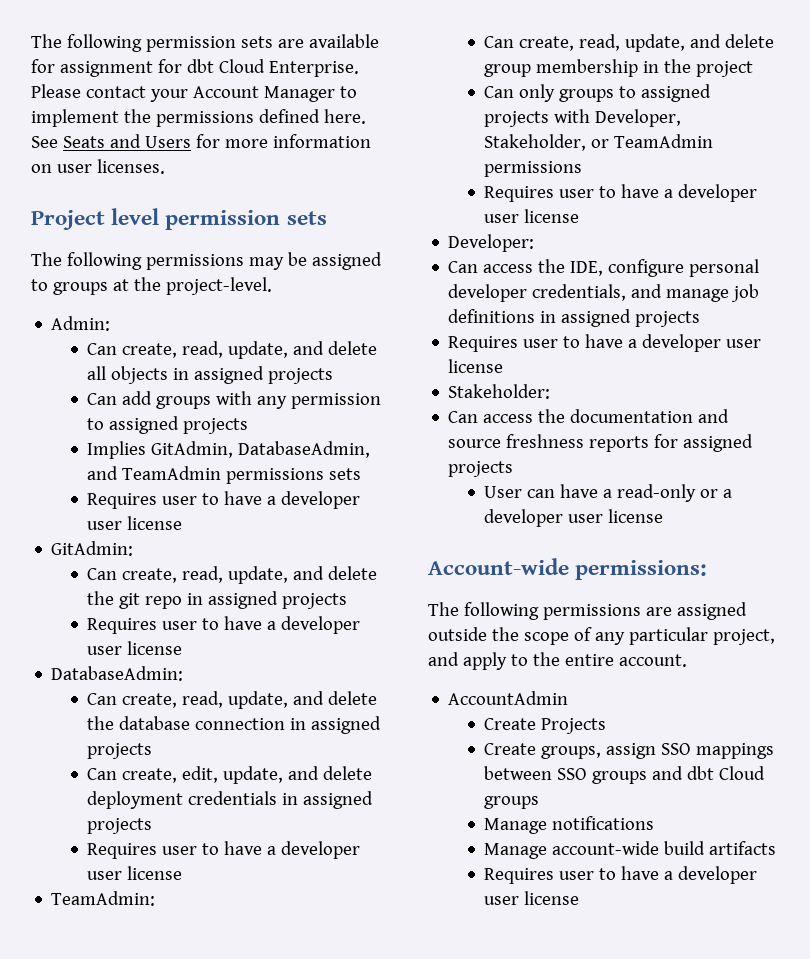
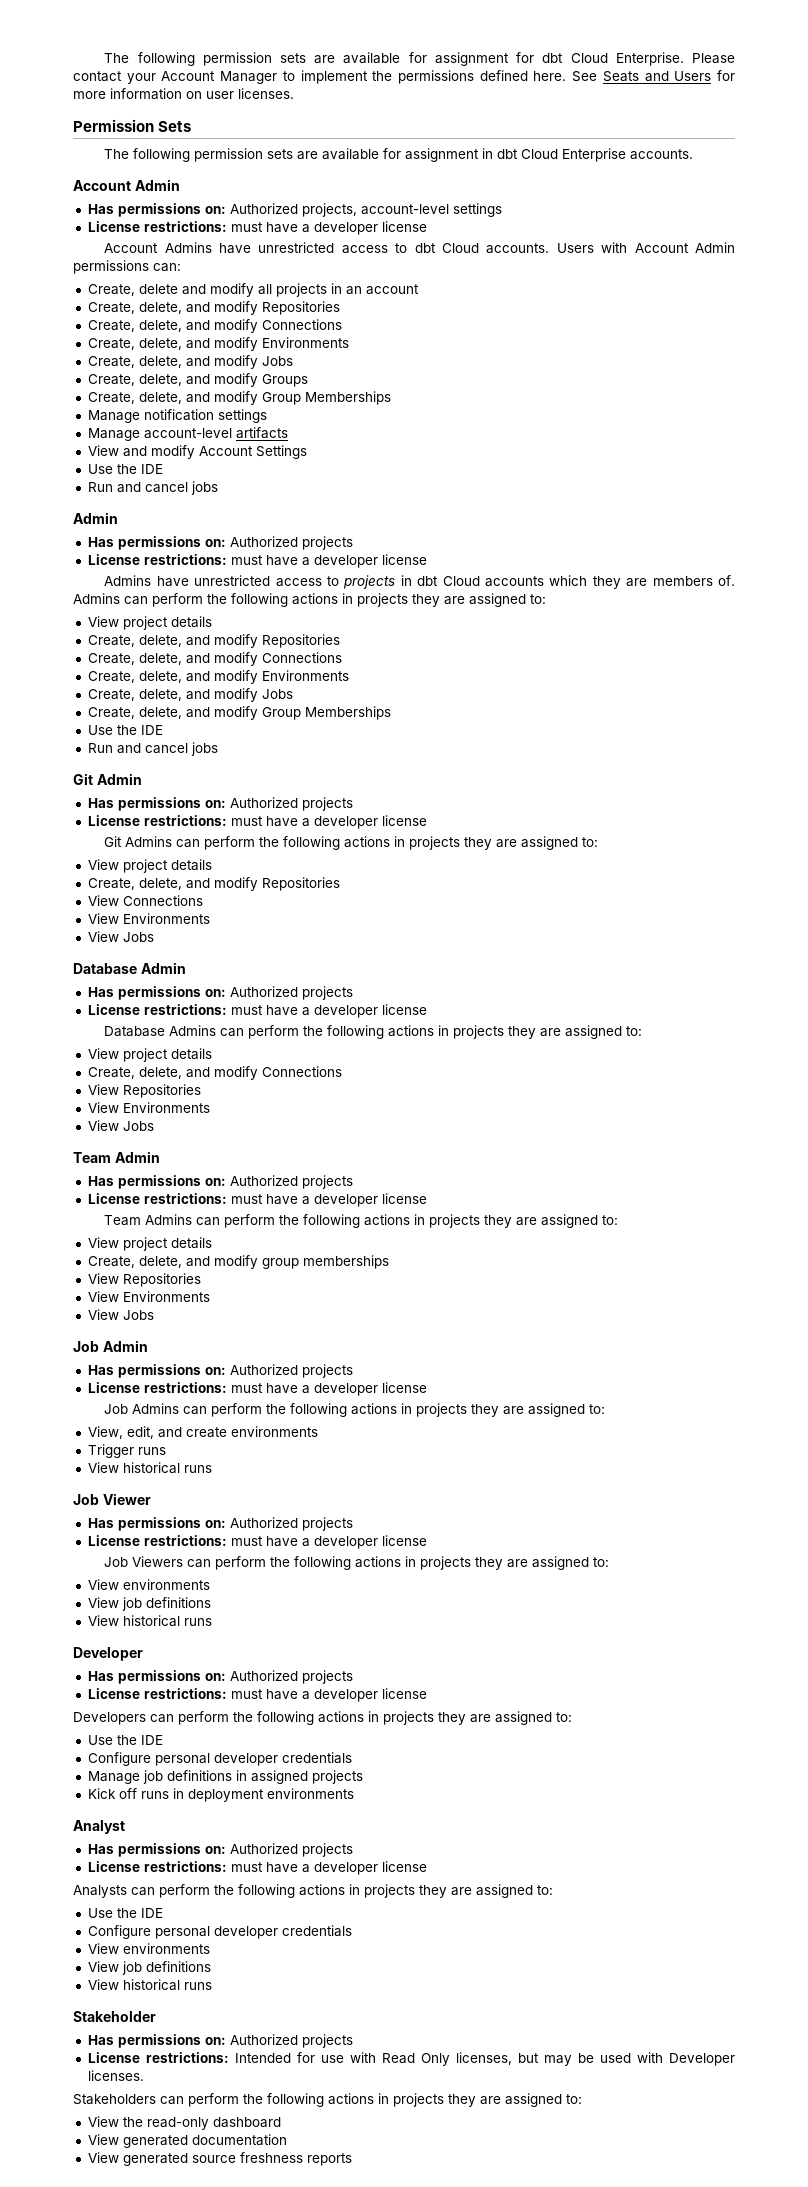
- Project level permission sets
- The following permissions may be assigned to groups at the project-level.
- Admin:
- Can create, read, update, and delete all objects in assigned projects
- Can add groups with any permission to assigned projects
- Implies GitAdmin, DatabaseAdmin, and TeamAdmin permissions sets
- Requires user to have a developer user license
- GitAdmin:
- Can create, read, update, and delete the git repo in assigned projects
- Requires user to have a developer user license
- DatabaseAdmin:
- Can create, read, update, and delete the database connection in assigned projects
- Can create, edit, update, and delete deployment credentials in assigned projects
- Requires user to have a developer user license
- TeamAdmin:
- Can create, read, update, and delete group membership in the project
- Can only groups to assigned projects with Developer, Stakeholder, or TeamAdmin permissions
- Requires user to have a developer user license
- Developer:
- Can access the IDE, configure personal developer credentials, and manage job definitions in assigned projects
- Requires user to have a developer user license
- Stakeholder:
- Can access the documentation and source freshness reports for assigned projects
- User can have a read-only or a developer user license
- Account-wide permissions:
- The following permissions are assigned outside the scope of any particular project, and apply to the entire account.
- AccountAdmin
- Create Projects
- Create groups, assign SSO mappings between SSO groups and dbt Cloud groups
- Manage notifications
- Manage account-wide build artifacts
- Requires user to have a developer user license
+ Permission Sets
+ The following permission sets are available for assignment in dbt Cloud Enterprise accounts.
+ Account Admin
+ Has permissions on: Authorized projects, account-level settings
+ License restrictions: must have a developer license
+ Account Admins have unrestricted access to dbt Cloud accounts. Users with Account Admin permissions can:
+ Create, delete and modify all projects in an account
+ Create, delete, and modify Repositories
+ Create, delete, and modify Connections
+ Create, delete, and modify Environments
+ Create, delete, and modify Jobs
+ Create, delete, and modify Groups
+ Create, delete, and modify Group Memberships
+ Manage notification settings
+ Manage account-level artifacts
+ View and modify Account Settings
+ Use the IDE
+ Run and cancel jobs
+ Admin
+ Has permissions on: Authorized projects
+ License restrictions: must have a developer license
+ Admins have unrestricted access to projects in dbt Cloud accounts which they are members of. Admins can perform the following actions in projects they are assigned to:
+ View project details
+ Create, delete, and modify Repositories
+ Create, delete, and modify Connections
+ Create, delete, and modify Environments
+ Create, delete, and modify Jobs
+ Create, delete, and modify Group Memberships
+ Use the IDE
+ Run and cancel jobs
+ Git Admin
+ Has permissions on: Authorized projects
+ License restrictions: must have a developer license
+ Git Admins can perform the following actions in projects they are assigned to:
+ View project details
+ Create, delete, and modify Repositories
+ View Connections
+ View Environments
+ View Jobs
+ Database Admin
+ Has permissions on: Authorized projects
+ License restrictions: must have a developer license
+ Database Admins can perform the following actions in projects they are assigned to:
+ View project details
+ Create, delete, and modify Connections
+ View Repositories
+ View Environments
+ View Jobs
+ Team Admin
+ Has permissions on: Authorized projects
+ License restrictions: must have a developer license
+ Team Admins can perform the following actions in projects they are assigned to:
+ View project details
+ Create, delete, and modify group memberships
+ View Repositories
+ View Environments
+ View Jobs
+ Job Admin
+ Has permissions on: Authorized projects
+ License restrictions: must have a developer license
+ Job Admins can perform the following actions in projects they are assigned to:
+ View, edit, and create environments
+ Trigger runs
+ View historical runs
+ Job Viewer
+ Has permissions on: Authorized projects
+ License restrictions: must have a developer license
+ Job Viewers can perform the following actions in projects they are assigned to:
+ View environments
+ View job definitions
+ View historical runs
+ Developer
+ Has permissions on: Authorized projects
+ License restrictions: must have a developer license
+ Developers can perform the following actions in projects they are assigned to:
+ Use the IDE
+ Configure personal developer credentials
+ Manage job definitions in assigned projects
+ Kick off runs in deployment environments
+ Analyst
+ Has permissions on: Authorized projects
+ License restrictions: must have a developer license
+ Analysts can perform the following actions in projects they are assigned to:
+ Use the IDE
+ Configure personal developer credentials
+ View environments
+ View job definitions
+ View historical runs
+ Stakeholder
+ Has permissions on: Authorized projects
+ License restrictions: Intended for use with Read Only licenses, but may be used with Developer licenses.
+ Stakeholders can perform the following actions in projects they are assigned to:
+ View the read-only dashboard
+ View generated documentation
+ View generated source freshness reports

